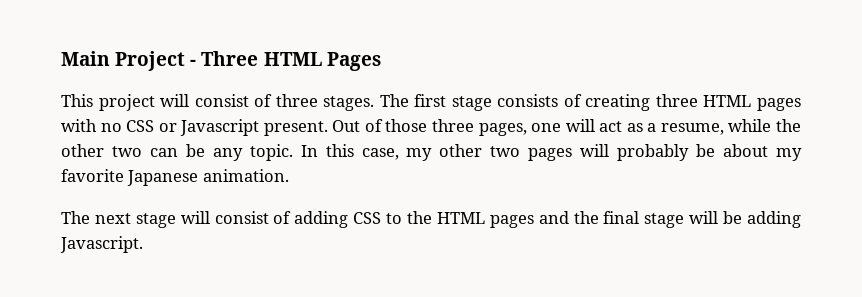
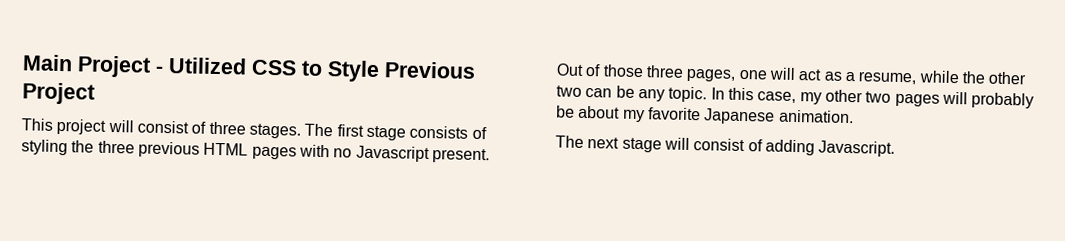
- Main Project - Three HTML Pages
+ Main Project - Utilized CSS to Style Previous Project
- The first stage consists of creating three HTML pages with no CSS or Javascript present.
+ The first stage consists of styling the three previous HTML pages with no Javascript present.
- The next stage will consist of adding CSS to the HTML pages and the final stage will be adding Javascript.
+ The next stage will consist of adding Javascript.

